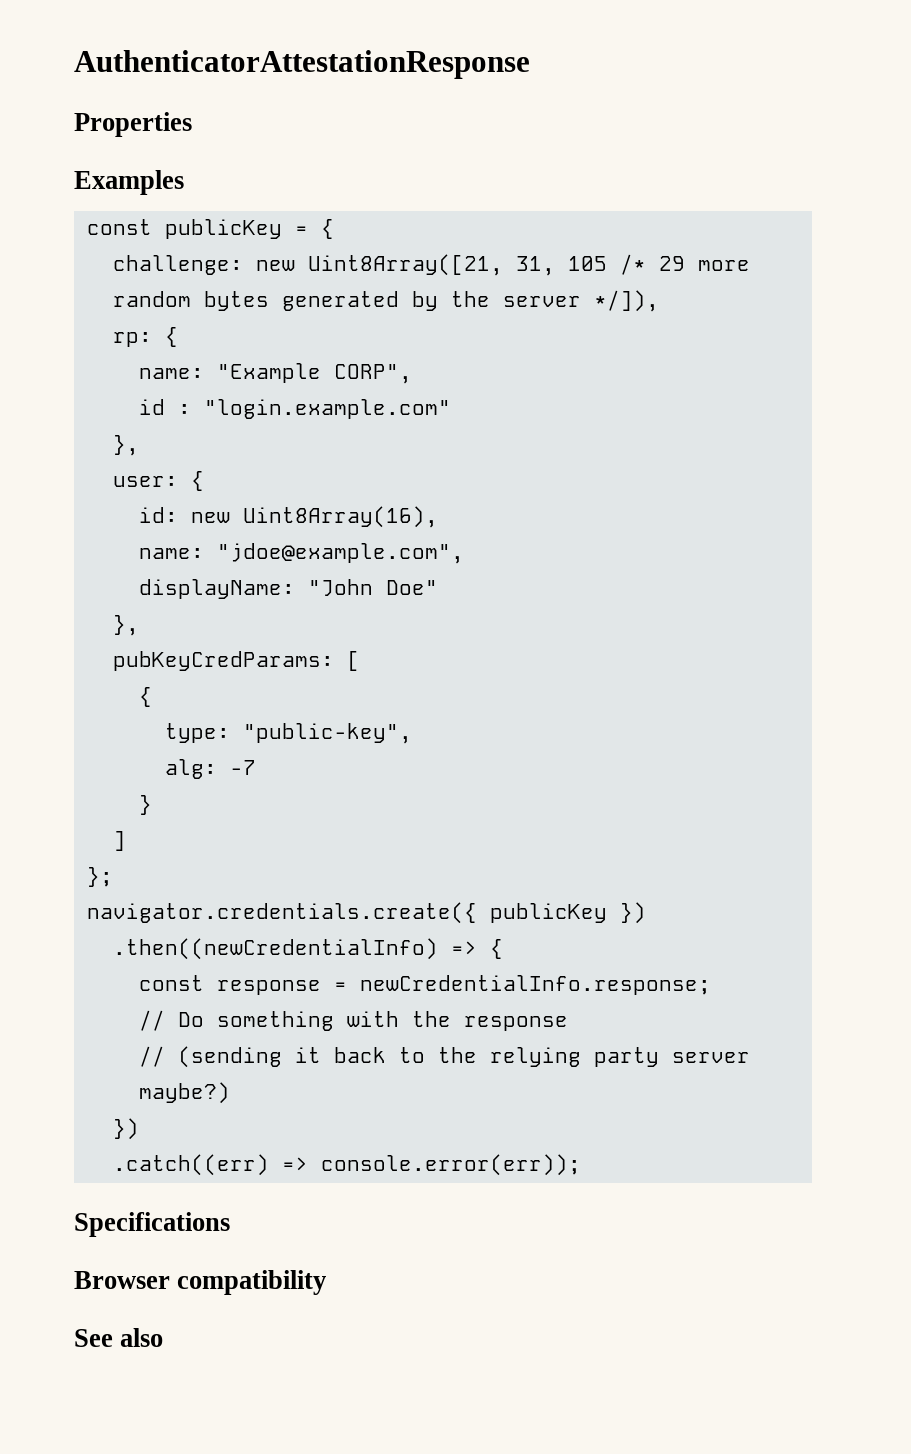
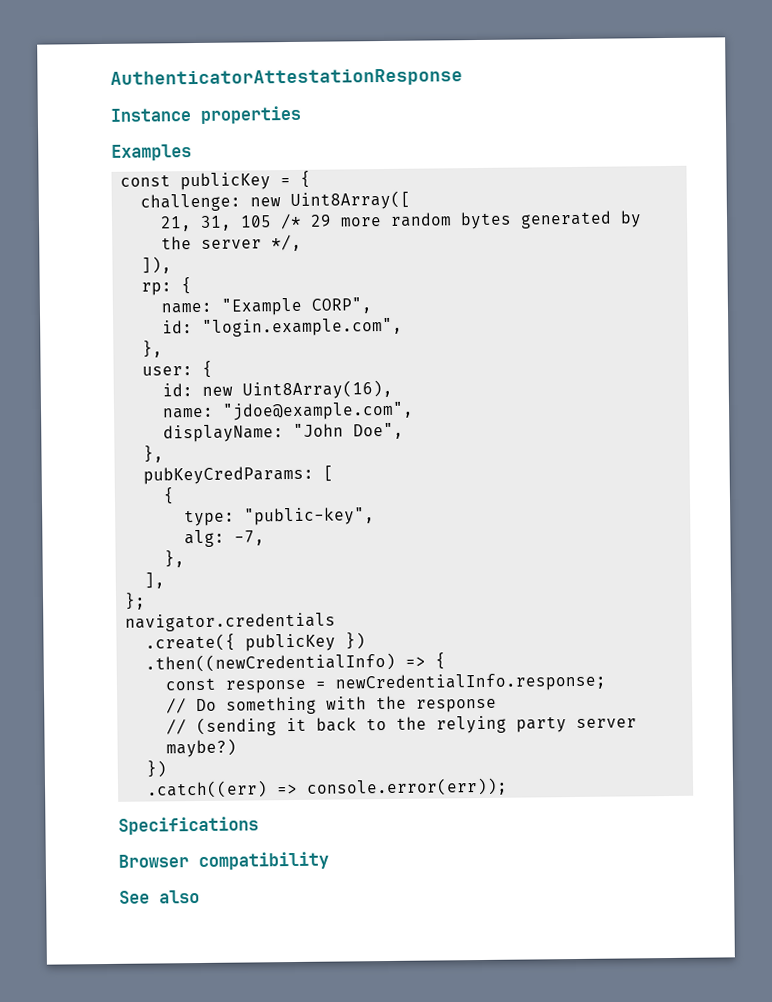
- Properties
+ Instance properties
- challenge: new Uint8Array([21, 31, 105 /* 29 more random bytes generated by the server */]),
+ challenge: new Uint8Array([
+ 21, 31, 105 /* 29 more random bytes generated by the server */,
+ ]),
- id : "login.example.com"
+ id: "login.example.com",
- displayName: "John Doe"
+ displayName: "John Doe",
- alg: -7
- }
- ]
+ alg: -7,
+ },
+ ],
- navigator.credentials.create({ publicKey })
+ navigator.credentials
+ .create({ publicKey })

